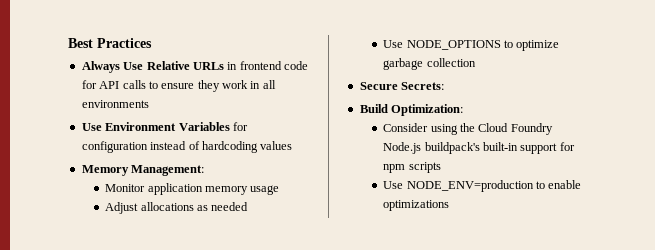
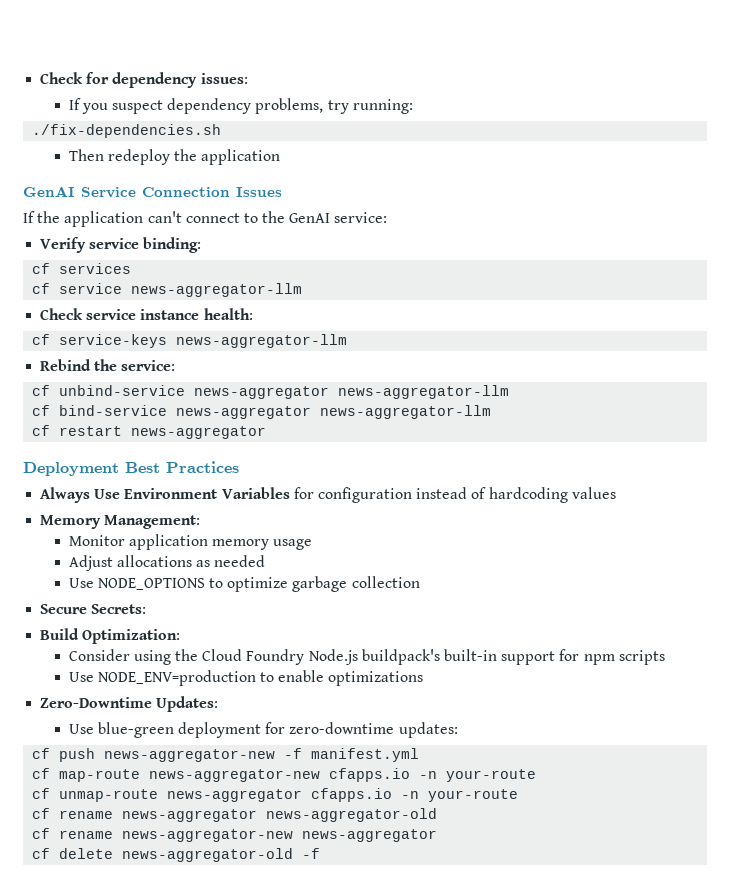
- Best Practices
- Always Use Relative URLs in frontend code for API calls to ensure they work in all environments
- Use Environment Variables for configuration instead of hardcoding values
+ Check for dependency issues:
+ If you suspect dependency problems, try running:
+ ./fix-dependencies.sh
+ Then redeploy the application
+ GenAI Service Connection Issues
+ If the application can't connect to the GenAI service:
+ Verify service binding:
+ cf services
+ cf service news-aggregator-llm
+ Check service instance health:
+ cf service-keys news-aggregator-llm
+ Rebind the service:
+ cf unbind-service news-aggregator news-aggregator-llm
+ cf bind-service news-aggregator news-aggregator-llm
+ cf restart news-aggregator
+ Deployment Best Practices
+ Always Use Environment Variables for configuration instead of hardcoding values
+ Zero-Downtime Updates:
+ Use blue-green deployment for zero-downtime updates:
+ cf push news-aggregator-new -f manifest.yml
+ cf map-route news-aggregator-new cfapps.io -n your-route
+ cf unmap-route news-aggregator cfapps.io -n your-route
+ cf rename news-aggregator news-aggregator-old
+ cf rename news-aggregator-new news-aggregator
+ cf delete news-aggregator-old -f

